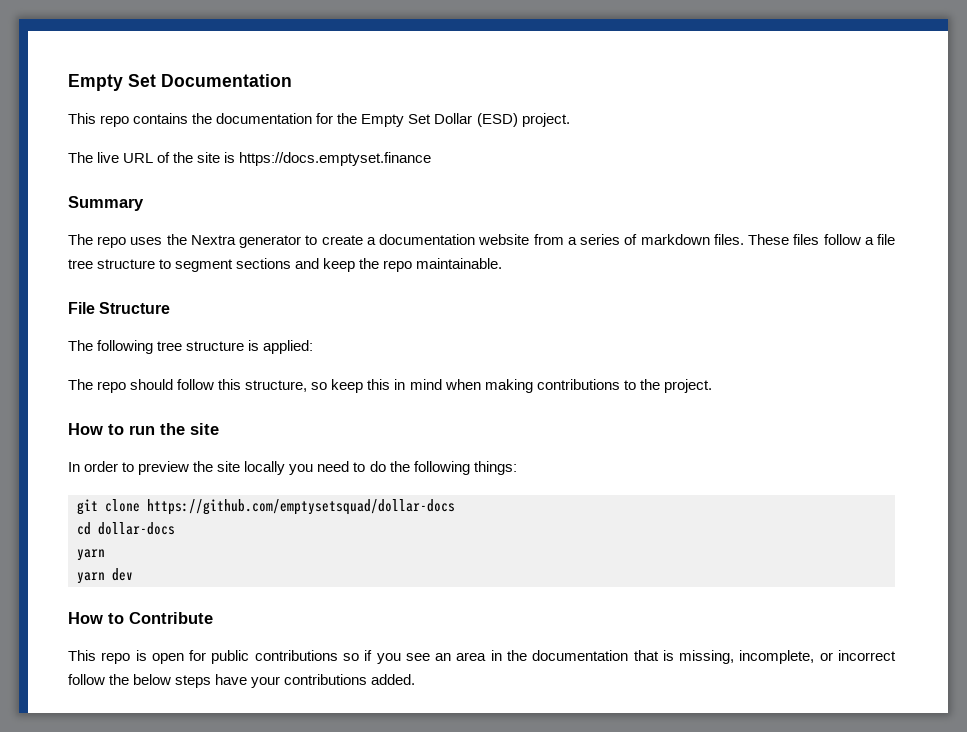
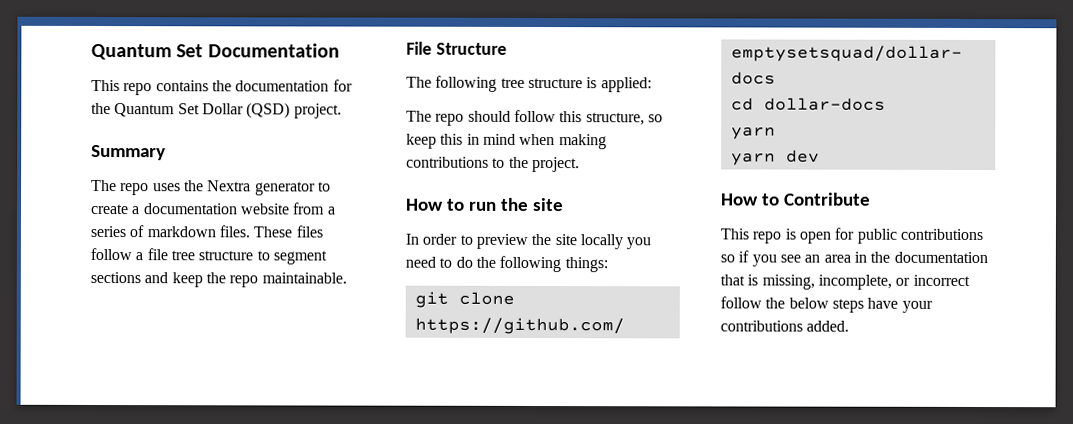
- Empty Set Documentation
+ Quantum Set Documentation
- This repo contains the documentation for the Empty Set Dollar (ESD) project.
- The live URL of the site is https://docs.emptyset.finance
+ This repo contains the documentation for the Quantum Set Dollar (QSD) project.

